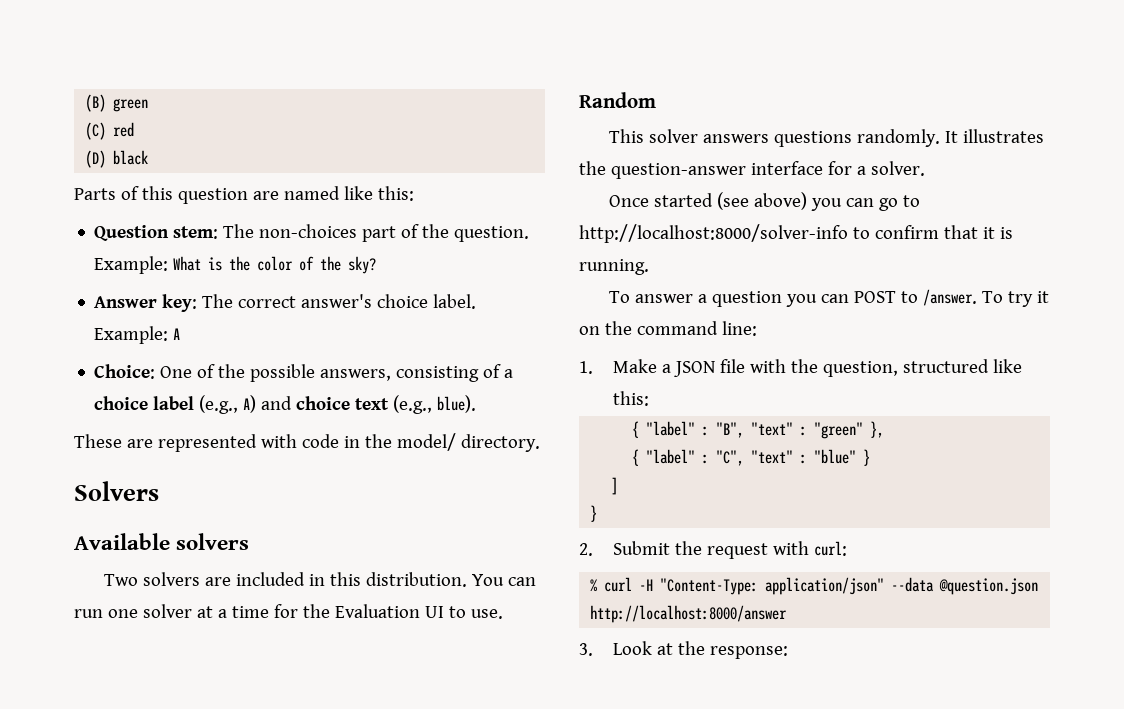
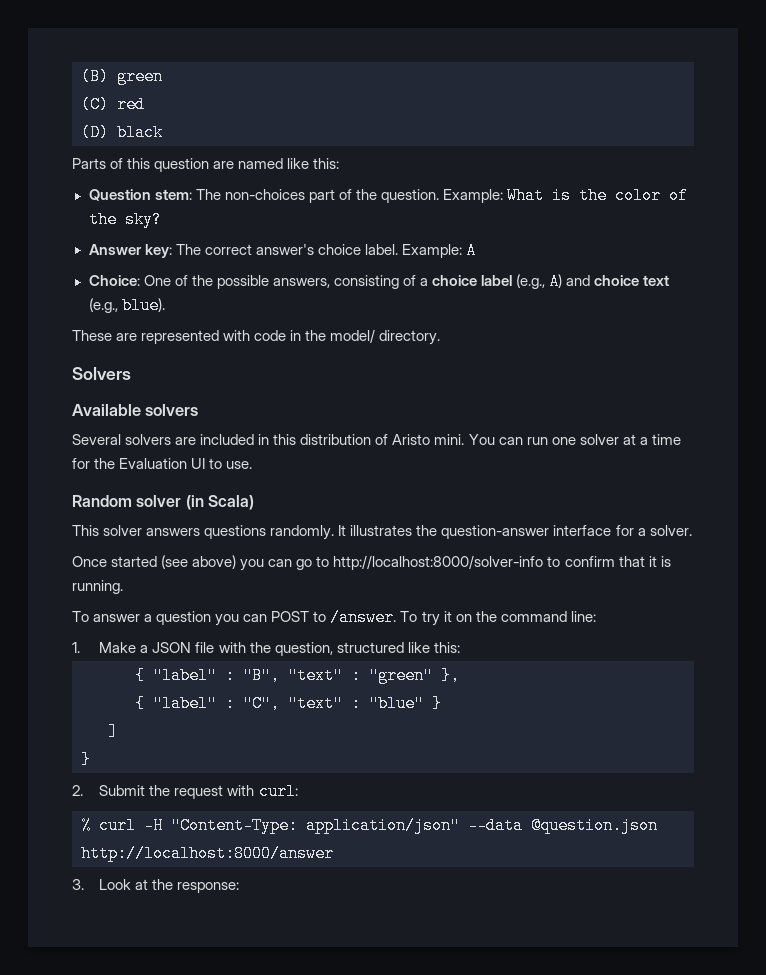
- Two solvers are included in this distribution.
+ Several solvers are included in this distribution of Aristo mini.
- Random
+ Random solver (in Scala)

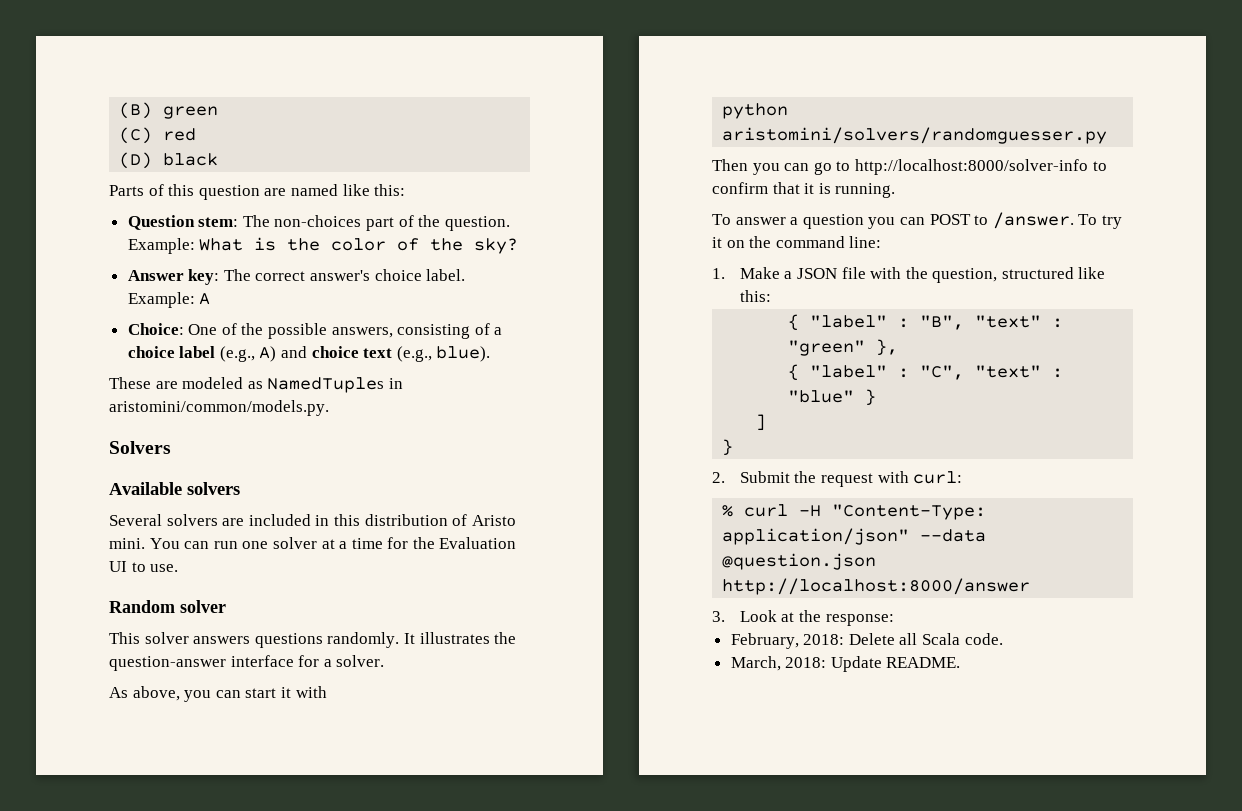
- These are represented with code in the model/ directory.
+ These are modeled as NamedTuples in aristomini/common/models.py.
- Random solver (in Scala)
+ Random solver
- Once started (see above) you can go to http://localhost:8000/solver-info to confirm that it is running.
+ As above, you can start it with
+ python aristomini/solvers/randomguesser.py
+ Then you can go to http://localhost:8000/solver-info to confirm that it is running.
+ February, 2018: Delete all Scala code.
+ March, 2018: Update README.

